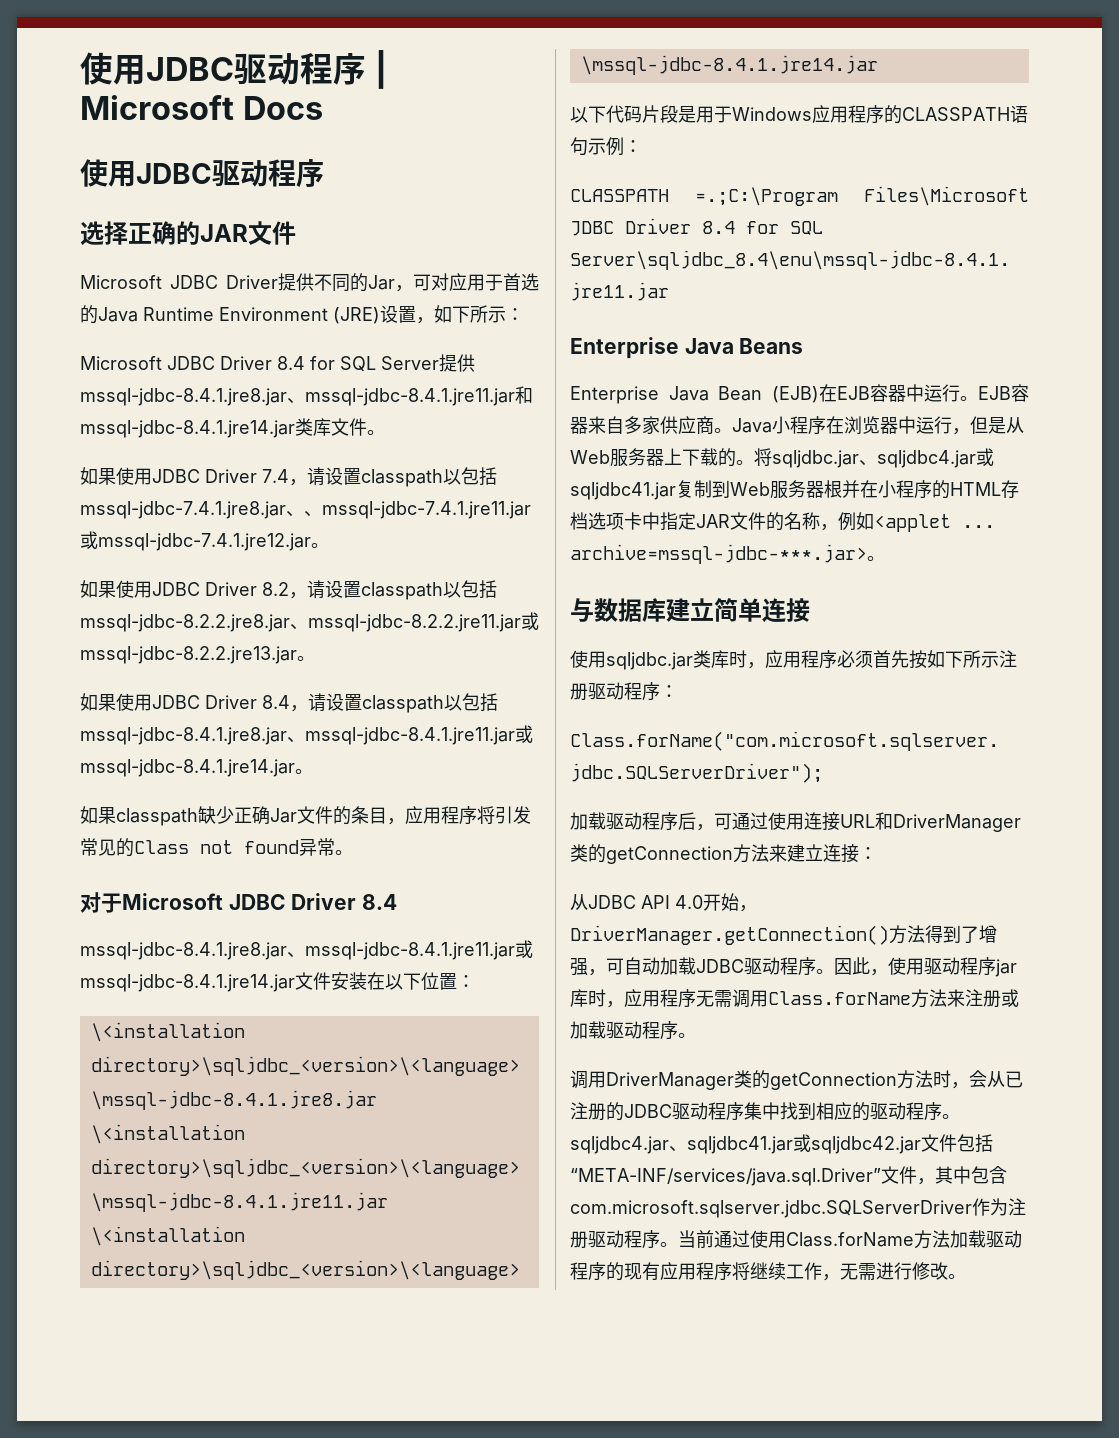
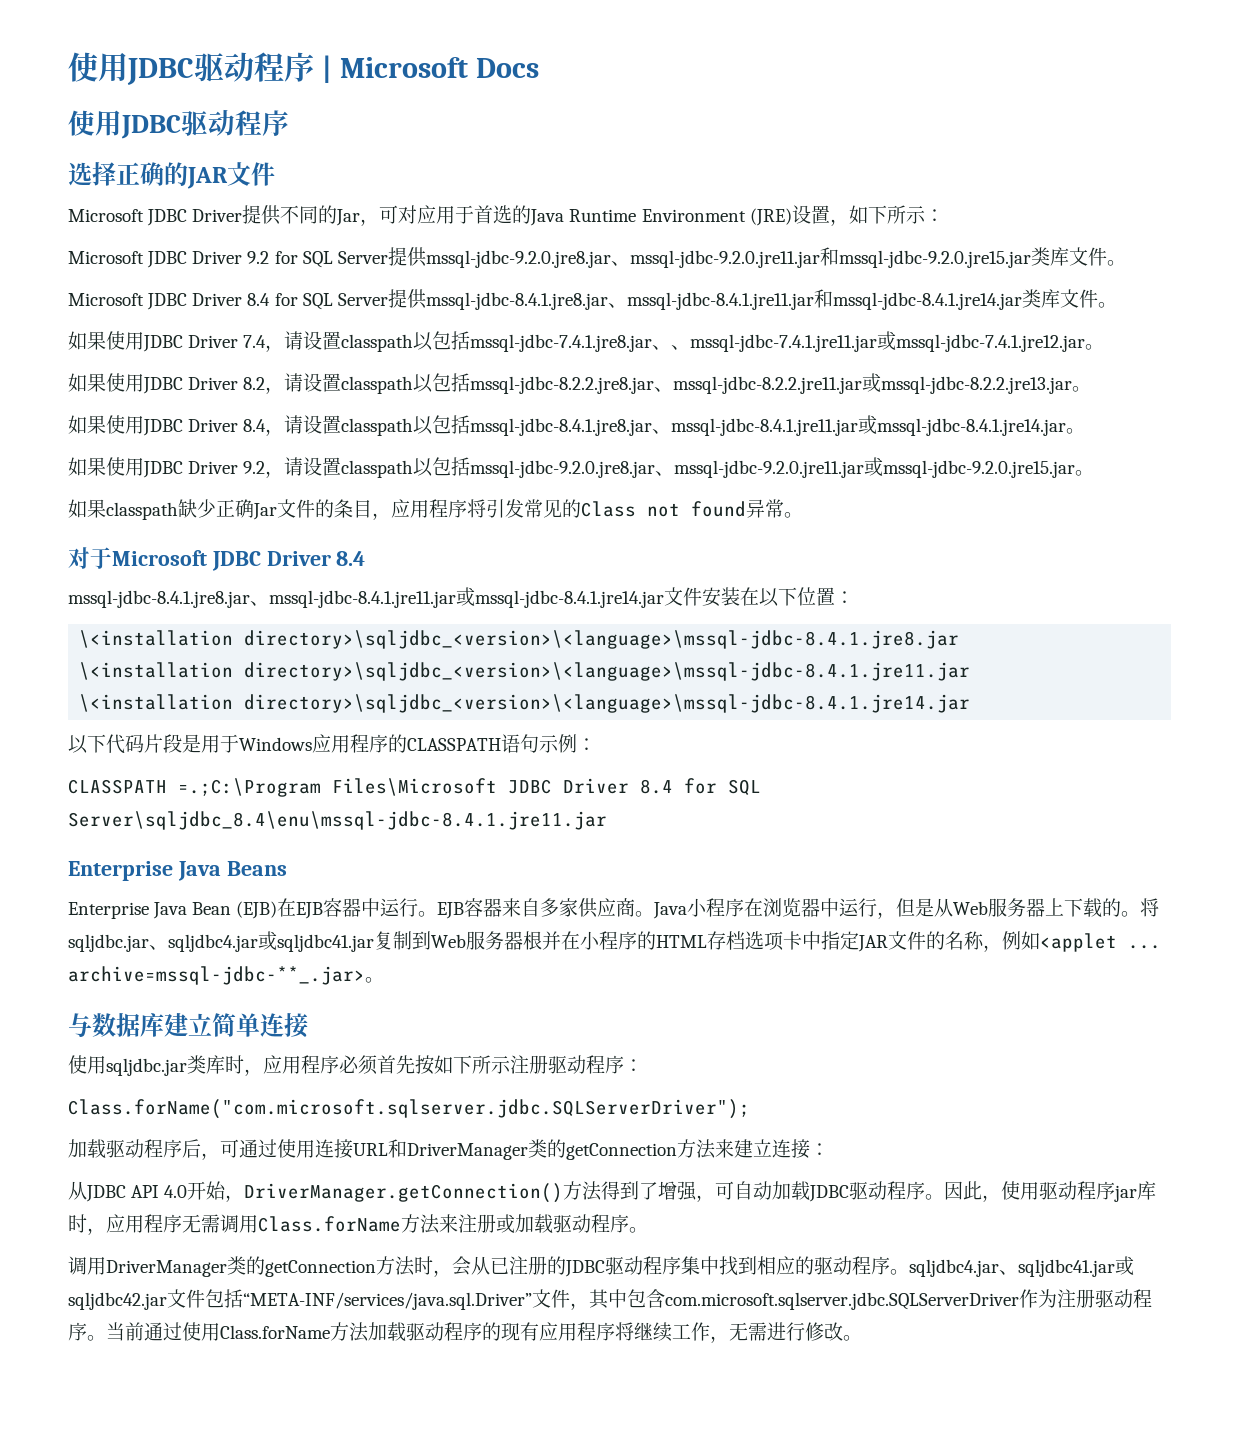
+ Microsoft JDBC Driver 9.2 for SQL Server提供mssql-jdbc-9.2.0.jre8.jar、mssql-jdbc-9.2.0.jre11.jar和mssql-jdbc-9.2.0.jre15.jar类库文件。
+ 如果使用JDBC Driver 9.2，请设置classpath以包括mssql-jdbc-9.2.0.jre8.jar、mssql-jdbc-9.2.0.jre11.jar或mssql-jdbc-9.2.0.jre15.jar。
- 将sqljdbc.jar、sqljdbc4.jar或sqljdbc41.jar复制到Web服务器根并在小程序的HTML存档选项卡中指定JAR文件的名称，例如<applet ... archive=mssql-jdbc-***.jar>。
+ 将sqljdbc.jar、sqljdbc4.jar或sqljdbc41.jar复制到Web服务器根并在小程序的HTML存档选项卡中指定JAR文件的名称，例如<applet ... archive=mssql-jdbc-**_.jar>。

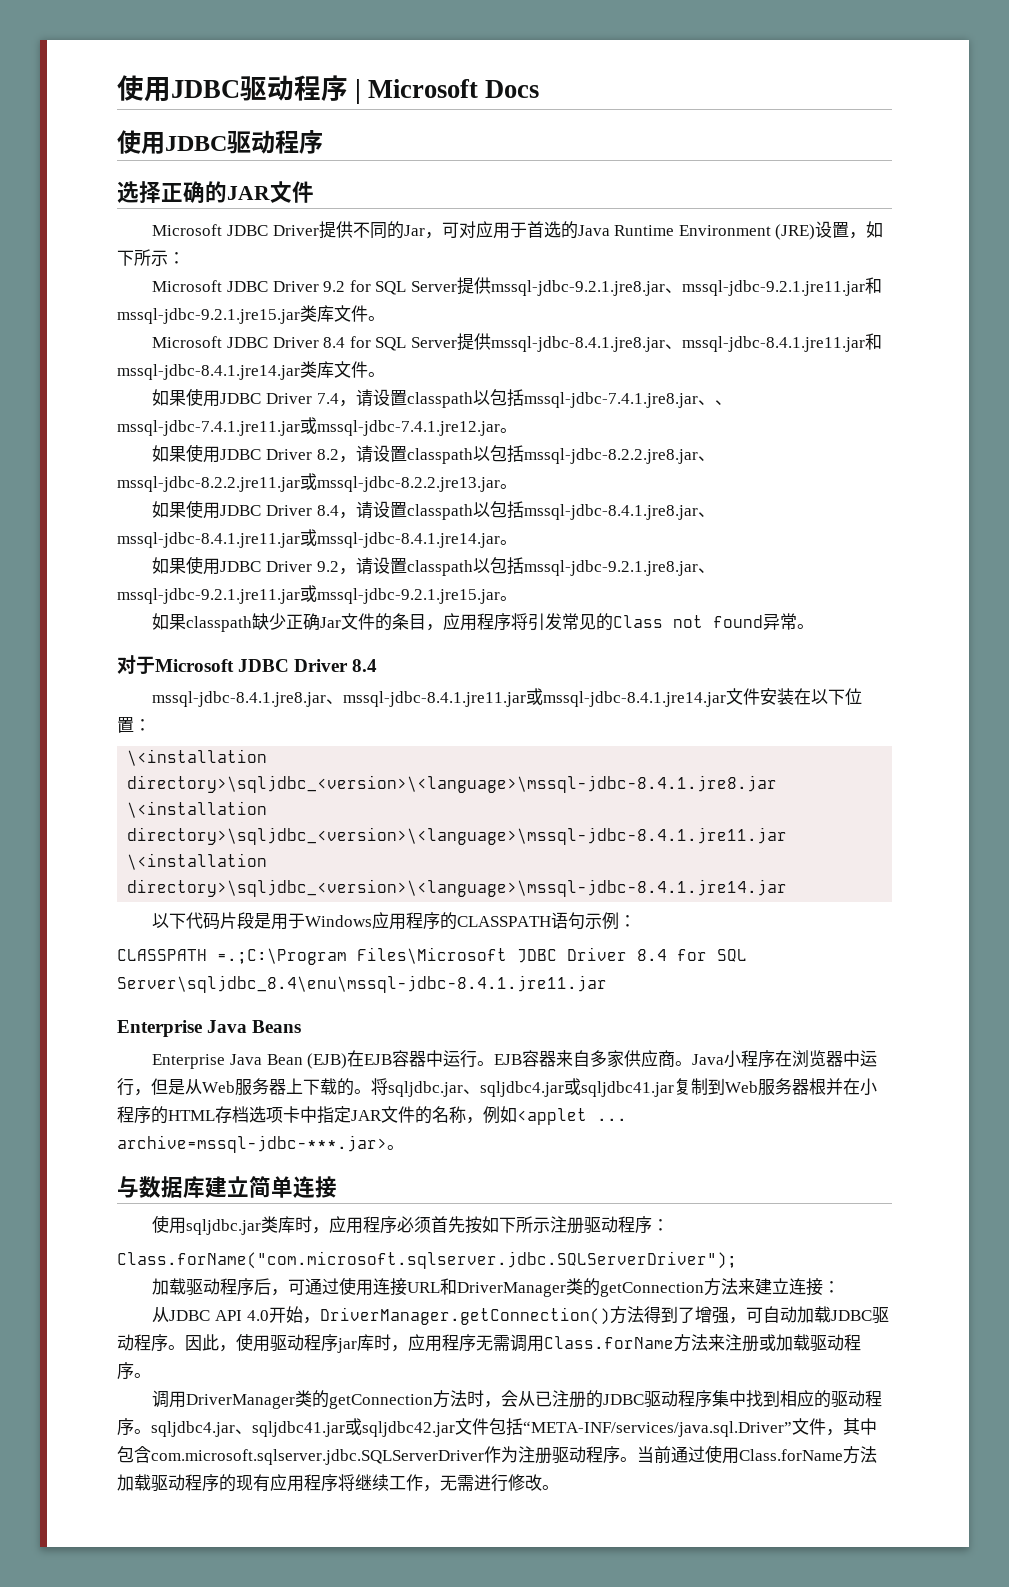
- Microsoft JDBC Driver 9.2 for SQL Server提供mssql-jdbc-9.2.0.jre8.jar、mssql-jdbc-9.2.0.jre11.jar和mssql-jdbc-9.2.0.jre15.jar类库文件。
+ Microsoft JDBC Driver 9.2 for SQL Server提供mssql-jdbc-9.2.1.jre8.jar、mssql-jdbc-9.2.1.jre11.jar和mssql-jdbc-9.2.1.jre15.jar类库文件。
- 如果使用JDBC Driver 9.2，请设置classpath以包括mssql-jdbc-9.2.0.jre8.jar、mssql-jdbc-9.2.0.jre11.jar或mssql-jdbc-9.2.0.jre15.jar。
+ 如果使用JDBC Driver 9.2，请设置classpath以包括mssql-jdbc-9.2.1.jre8.jar、mssql-jdbc-9.2.1.jre11.jar或mssql-jdbc-9.2.1.jre15.jar。
- 将sqljdbc.jar、sqljdbc4.jar或sqljdbc41.jar复制到Web服务器根并在小程序的HTML存档选项卡中指定JAR文件的名称，例如<applet ... archive=mssql-jdbc-**_.jar>。
+ 将sqljdbc.jar、sqljdbc4.jar或sqljdbc41.jar复制到Web服务器根并在小程序的HTML存档选项卡中指定JAR文件的名称，例如<applet ... archive=mssql-jdbc-***.jar>。

